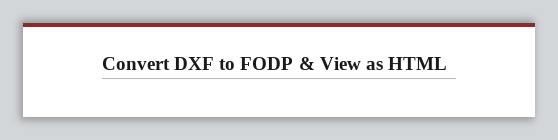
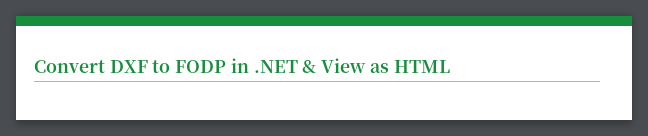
- Convert DXF to FODP & View as HTML
+ Convert DXF to FODP in .NET & View as HTML

